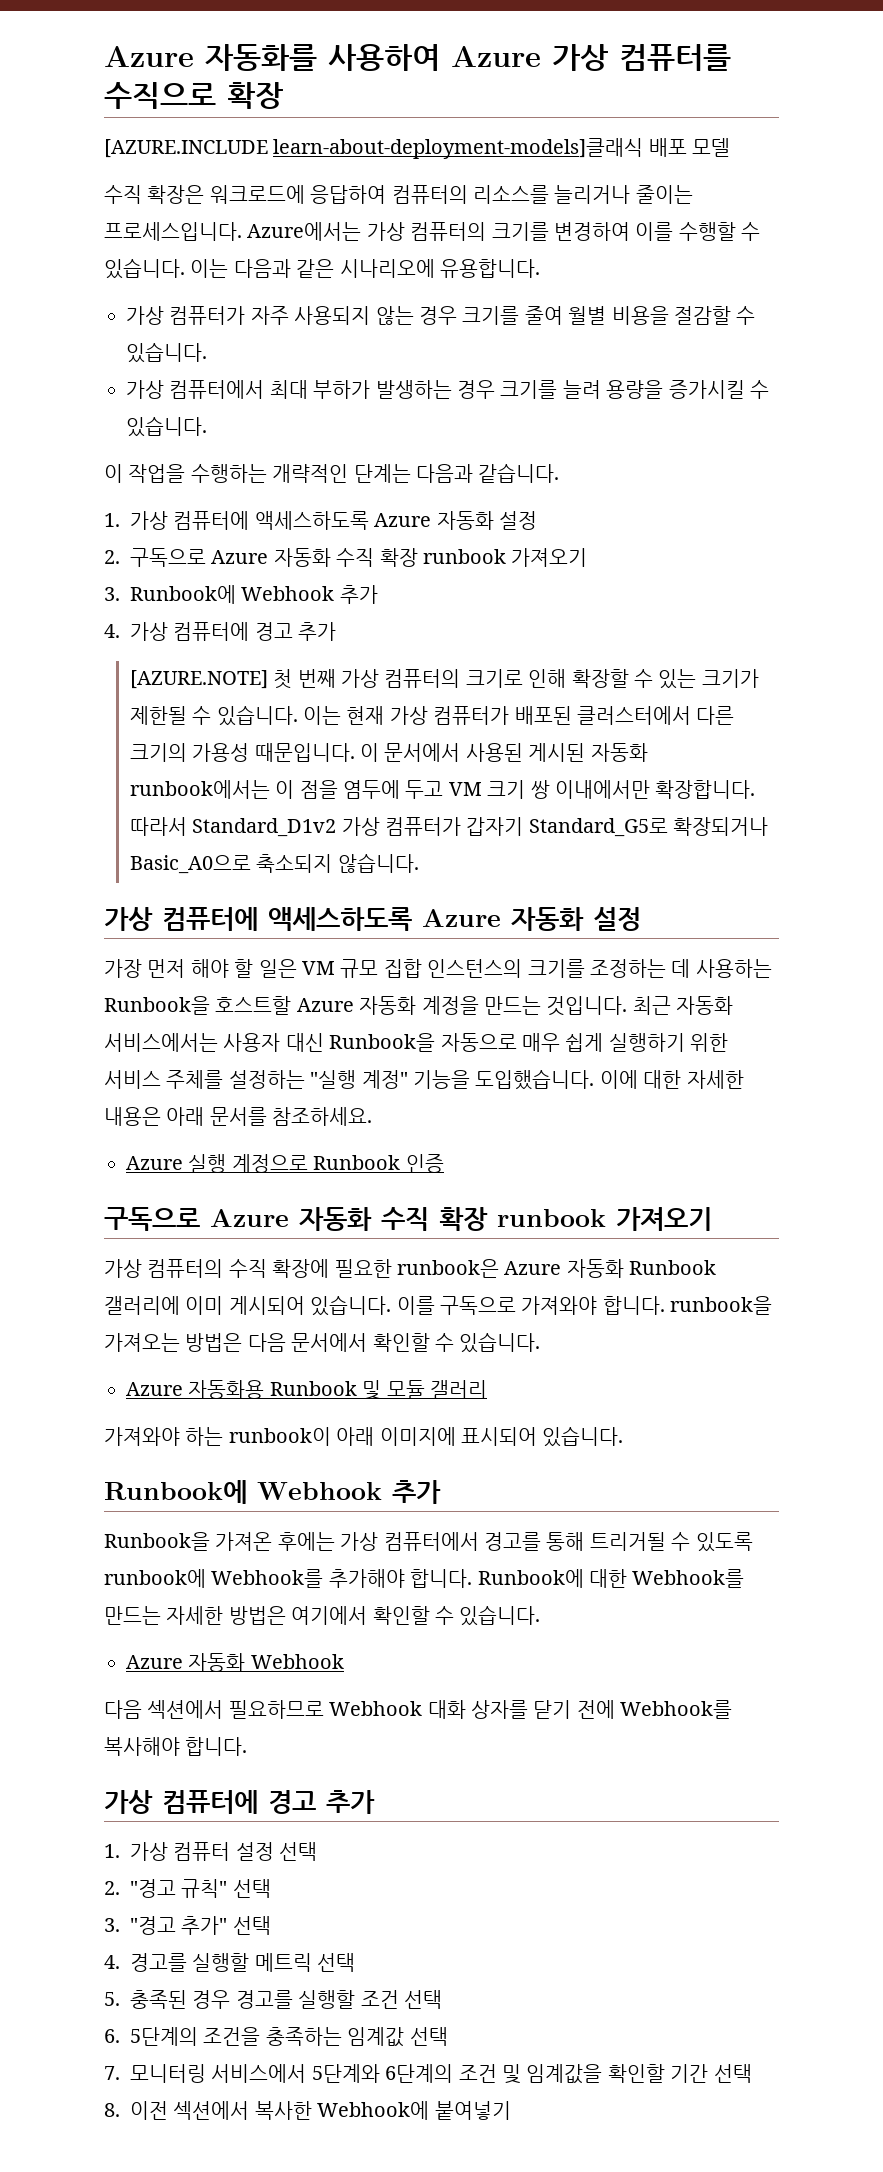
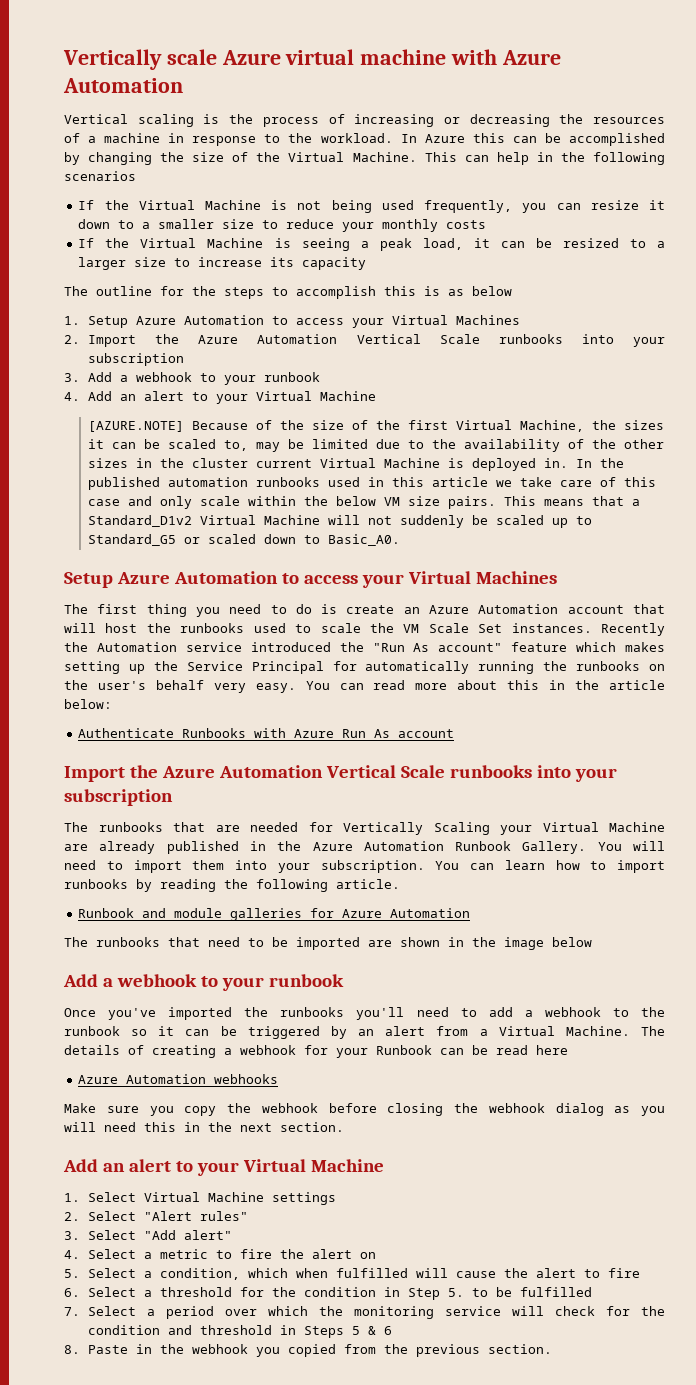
- Azure 자동화를 사용하여 Azure 가상 컴퓨터를 수직으로 확장
- [AZURE.INCLUDE learn-about-deployment-models]클래식 배포 모델
- 수직 확장은 워크로드에 응답하여 컴퓨터의 리소스를 늘리거나 줄이는 프로세스입니다. Azure에서는 가상 컴퓨터의 크기를 변경하여 이를 수행할 수 있습니다. 이는 다음과 같은 시나리오에 유용합니다.
- 가상 컴퓨터가 자주 사용되지 않는 경우 크기를 줄여 월별 비용을 절감할 수 있습니다.
- 가상 컴퓨터에서 최대 부하가 발생하는 경우 크기를 늘려 용량을 증가시킬 수 있습니다.
- 이 작업을 수행하는 개략적인 단계는 다음과 같습니다.
- 1. 가상 컴퓨터에 액세스하도록 Azure 자동화 설정
- 2. 구독으로 Azure 자동화 수직 확장 runbook 가져오기
- 3. Runbook에 Webhook 추가
- 4. 가상 컴퓨터에 경고 추가
- [AZURE.NOTE] 첫 번째 가상 컴퓨터의 크기로 인해 확장할 수 있는 크기가 제한될 수 있습니다. 이는 현재 가상 컴퓨터가 배포된 클러스터에서 다른 크기의 가용성 때문입니다. 이 문서에서 사용된 게시된 자동화 runbook에서는 이 점을 염두에 두고 VM 크기 쌍 이내에서만 확장합니다. 따라서 Standard_D1v2 가상 컴퓨터가 갑자기 Standard_G5로 확장되거나 Basic_A0으로 축소되지 않습니다.
- 가상 컴퓨터에 액세스하도록 Azure 자동화 설정
- 가장 먼저 해야 할 일은 VM 규모 집합 인스턴스의 크기를 조정하는 데 사용하는 Runbook을 호스트할 Azure 자동화 계정을 만드는 것입니다. 최근 자동화 서비스에서는 사용자 대신 Runbook을 자동으로 매우 쉽게 실행하기 위한 서비스 주체를 설정하는 "실행 계정" 기능을 도입했습니다. 이에 대한 자세한 내용은 아래 문서를 참조하세요.
- Azure 실행 계정으로 Runbook 인증
- 구독으로 Azure 자동화 수직 확장 runbook 가져오기
- 가상 컴퓨터의 수직 확장에 필요한 runbook은 Azure 자동화 Runbook 갤러리에 이미 게시되어 있습니다. 이를 구독으로 가져와야 합니다. runbook을 가져오는 방법은 다음 문서에서 확인할 수 있습니다.
- Azure 자동화용 Runbook 및 모듈 갤러리
- 가져와야 하는 runbook이 아래 이미지에 표시되어 있습니다.
- Runbook에 Webhook 추가
- Runbook을 가져온 후에는 가상 컴퓨터에서 경고를 통해 트리거될 수 있도록 runbook에 Webhook를 추가해야 합니다. Runbook에 대한 Webhook를 만드는 자세한 방법은 여기에서 확인할 수 있습니다.
- Azure 자동화 Webhook
- 다음 섹션에서 필요하므로 Webhook 대화 상자를 닫기 전에 Webhook를 복사해야 합니다.
- 가상 컴퓨터에 경고 추가
- 1. 가상 컴퓨터 설정 선택
- 2. "경고 규칙" 선택
- 3. "경고 추가" 선택
- 4. 경고를 실행할 메트릭 선택
- 5. 충족된 경우 경고를 실행할 조건 선택
- 6. 5단계의 조건을 충족하는 임계값 선택
- 7. 모니터링 서비스에서 5단계와 6단계의 조건 및 임계값을 확인할 기간 선택
- 8. 이전 섹션에서 복사한 Webhook에 붙여넣기
+ Vertically scale Azure virtual machine with Azure Automation
+ Vertical scaling is the process of increasing or decreasing the resources of a machine in response to the workload. In Azure this can be accomplished by changing the size of the Virtual Machine. This can help in the following scenarios
+ If the Virtual Machine is not being used frequently, you can resize it down to a smaller size to reduce your monthly costs
+ If the Virtual Machine is seeing a peak load, it can be resized to a larger size to increase its capacity
+ The outline for the steps to accomplish this is as below
+ 1. Setup Azure Automation to access your Virtual Machines
+ 2. Import the Azure Automation Vertical Scale runbooks into your subscription
+ 3. Add a webhook to your runbook
+ 4. Add an alert to your Virtual Machine
+ [AZURE.NOTE] Because of the size of the first Virtual Machine, the sizes it can be scaled to, may be limited due to the availability of the other sizes in the cluster current Virtual Machine is deployed in. In the published automation runbooks used in this article we take care of this case and only scale within the below VM size pairs. This means that a Standard_D1v2 Virtual Machine will not suddenly be scaled up to Standard_G5 or scaled down to Basic_A0.
+ Setup Azure Automation to access your Virtual Machines
+ The first thing you need to do is create an Azure Automation account that will host the runbooks used to scale the VM Scale Set instances. Recently the Automation service introduced the "Run As account" feature which makes setting up the Service Principal for automatically running the runbooks on the user's behalf very easy. You can read more about this in the article below:
+ Authenticate Runbooks with Azure Run As account
+ Import the Azure Automation Vertical Scale runbooks into your subscription
+ The runbooks that are needed for Vertically Scaling your Virtual Machine are already published in the Azure Automation Runbook Gallery. You will need to import them into your subscription. You can learn how to import runbooks by reading the following article.
+ Runbook and module galleries for Azure Automation
+ The runbooks that need to be imported are shown in the image below
+ Add a webhook to your runbook
+ Once you've imported the runbooks you'll need to add a webhook to the runbook so it can be triggered by an alert from a Virtual Machine. The details of creating a webhook for your Runbook can be read here
+ Azure Automation webhooks
+ Make sure you copy the webhook before closing the webhook dialog as you will need this in the next section.
+ Add an alert to your Virtual Machine
+ 1. Select Virtual Machine settings
+ 2. Select "Alert rules"
+ 3. Select "Add alert"
+ 4. Select a metric to fire the alert on
+ 5. Select a condition, which when fulfilled will cause the alert to fire
+ 6. Select a threshold for the condition in Step 5. to be fulfilled
+ 7. Select a period over which the monitoring service will check for the condition and threshold in Steps 5 & 6
+ 8. Paste in the webhook you copied from the previous section.

